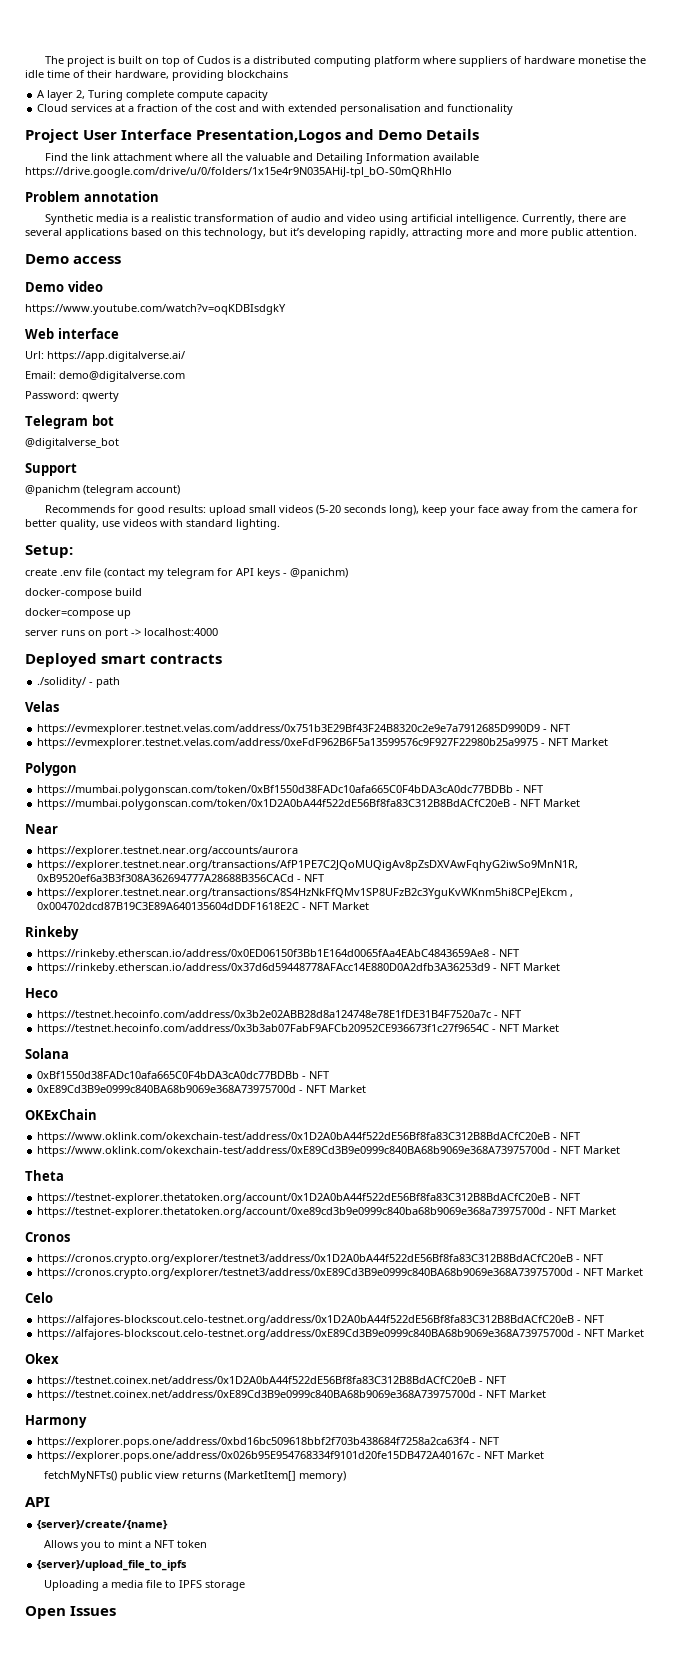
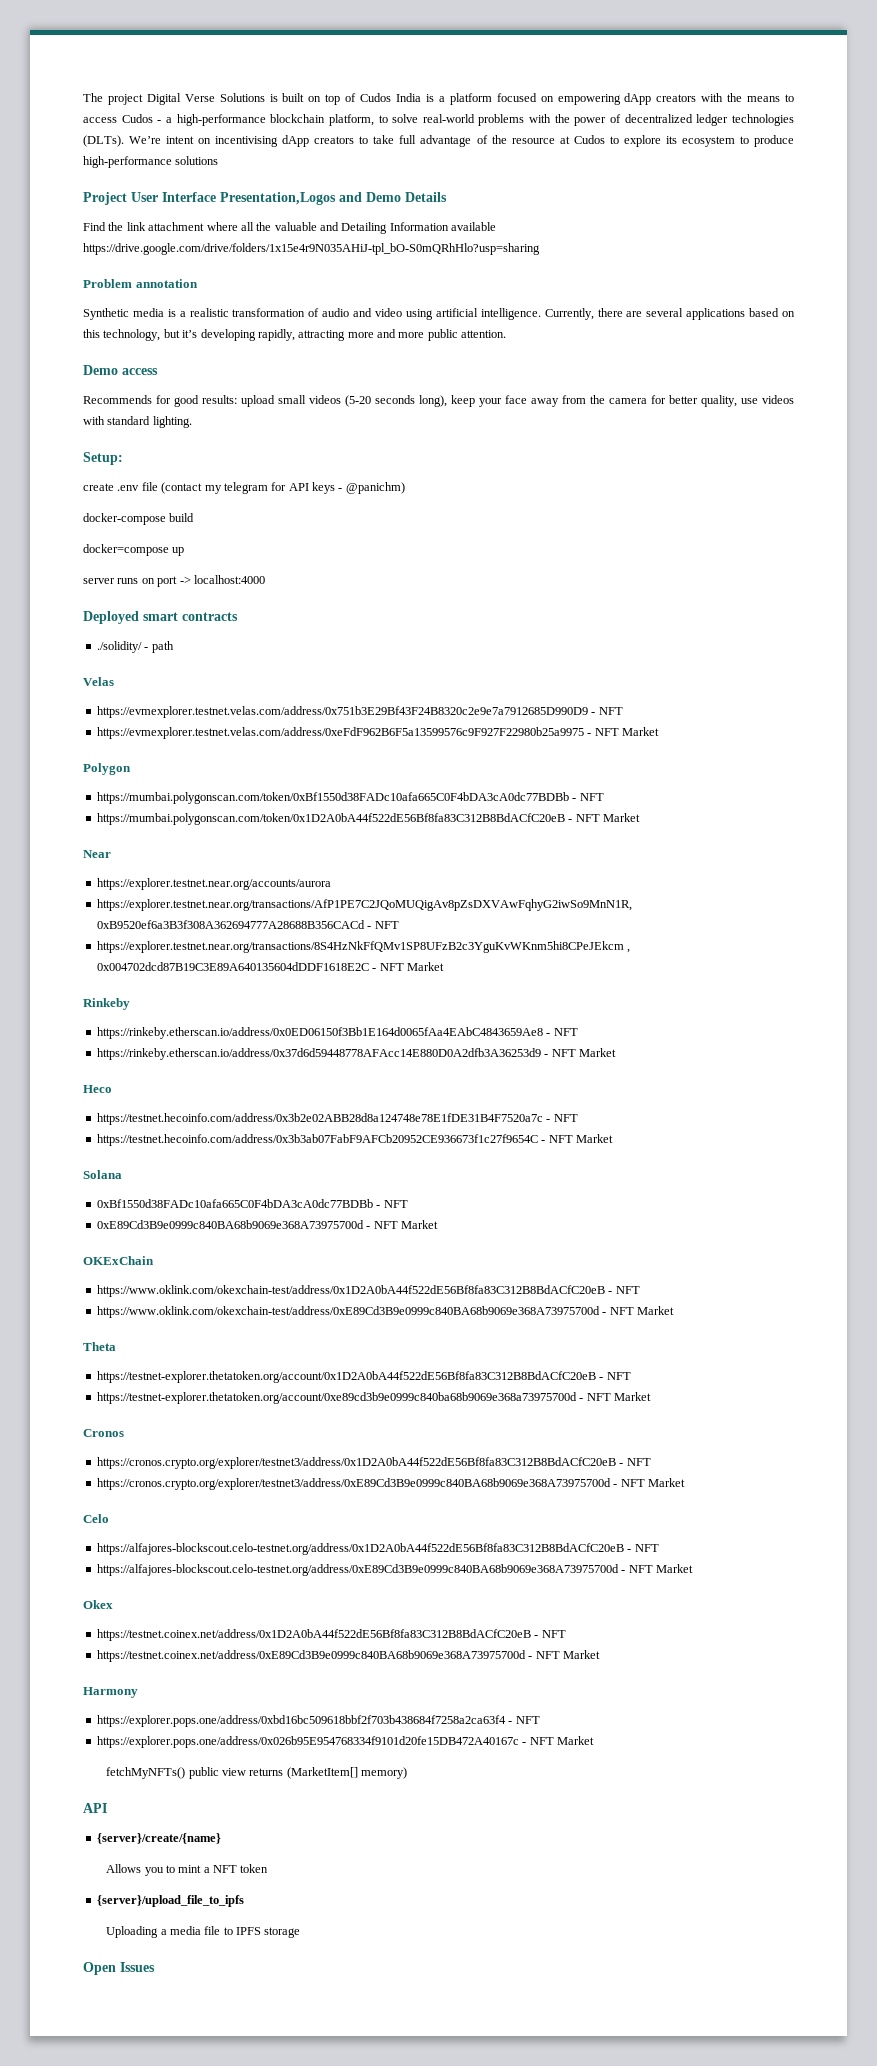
- The project is built on top of Cudos is a distributed computing platform where suppliers of hardware monetise the idle time of their hardware, providing blockchains
- A layer 2, Turing complete compute capacity
- Cloud services at a fraction of the cost and with extended personalisation and functionality
+ The project Digital Verse Solutions is built on top of Cudos India is a platform focused on empowering dApp creators with the means to access Cudos - a high-performance blockchain platform, to solve real-world problems with the power of decentralized ledger technologies (DLTs). We’re intent on incentivising dApp creators to take full advantage of the resource at Cudos to explore its ecosystem to produce high-performance solutions
- Find the link attachment where all the valuable and Detailing Information available https://drive.google.com/drive/u/0/folders/1x15e4r9N035AHiJ-tpl_bO-S0mQRhHlo
+ Find the link attachment where all the valuable and Detailing Information available https://drive.google.com/drive/folders/1x15e4r9N035AHiJ-tpl_bO-S0mQRhHlo?usp=sharing
- Demo video
- https://www.youtube.com/watch?v=oqKDBIsdgkY
- Web interface
- Url: https://app.digitalverse.ai/
- Email: demo@digitalverse.com
- Password: qwerty
- Telegram bot
- @digitalverse_bot
- Support
- @panichm (telegram account)

